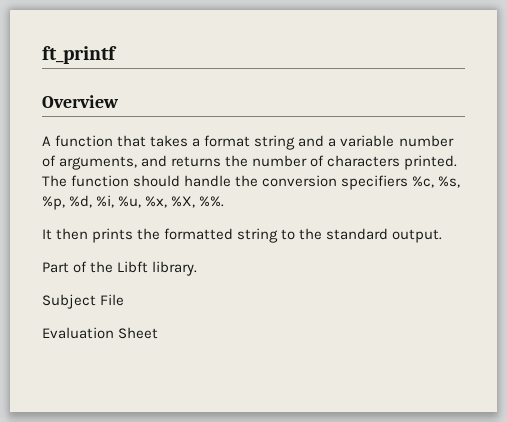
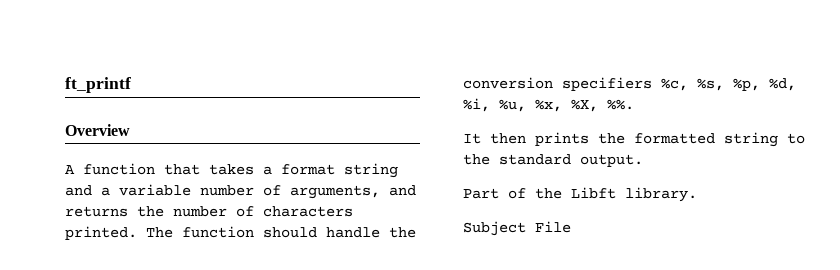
- Evaluation Sheet

